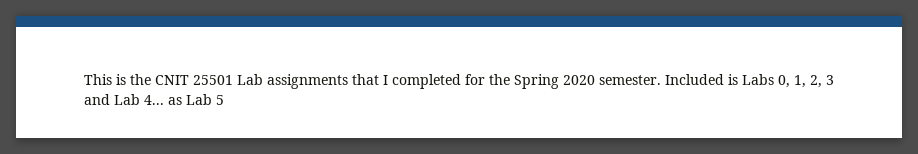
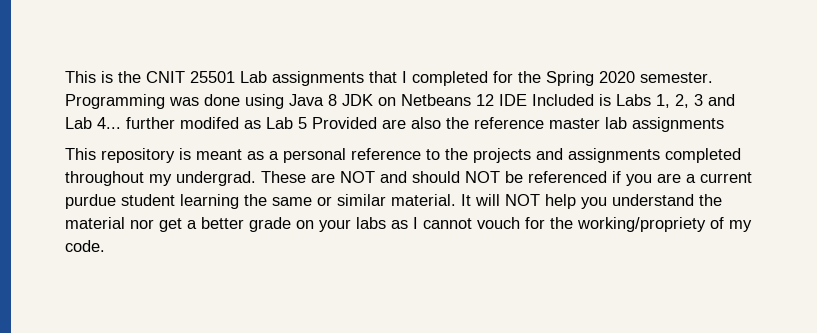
- Included is Labs 0, 1, 2, 3 and Lab 4... as Lab 5
+ Programming was done using Java 8 JDK on Netbeans 12 IDE Included is Labs 1, 2, 3 and Lab 4... further modifed as Lab 5 Provided are also the reference master lab assignments
+ This repository is meant as a personal reference to the projects and assignments completed throughout my undergrad. These are NOT and should NOT be referenced if you are a current purdue student learning the same or similar material. It will NOT help you understand the material nor get a better grade on your labs as I cannot vouch for the working/propriety of my code.

